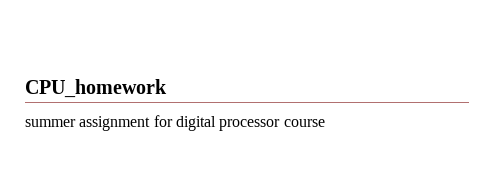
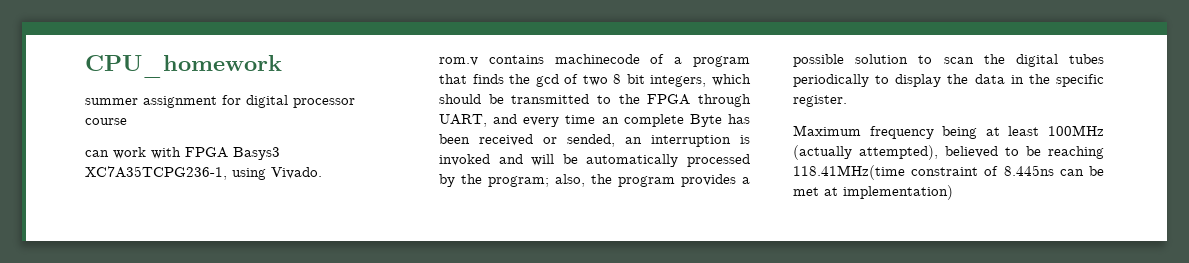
+ can work with FPGA Basys3 XC7A35TCPG236-1, using Vivado.
+ rom.v contains machinecode of a program that finds the gcd of two 8 bit integers, which should be transmitted to the FPGA through UART, and every time an complete Byte has been received or sended, an interruption is invoked and will be automatically processed by the program; also, the program provides a possible solution to scan the digital tubes periodically to display the data in the specific register.
+ Maximum frequency being at least 100MHz (actually attempted), believed to be reaching 118.41MHz(time constraint of 8.445ns can be met at implementation)

